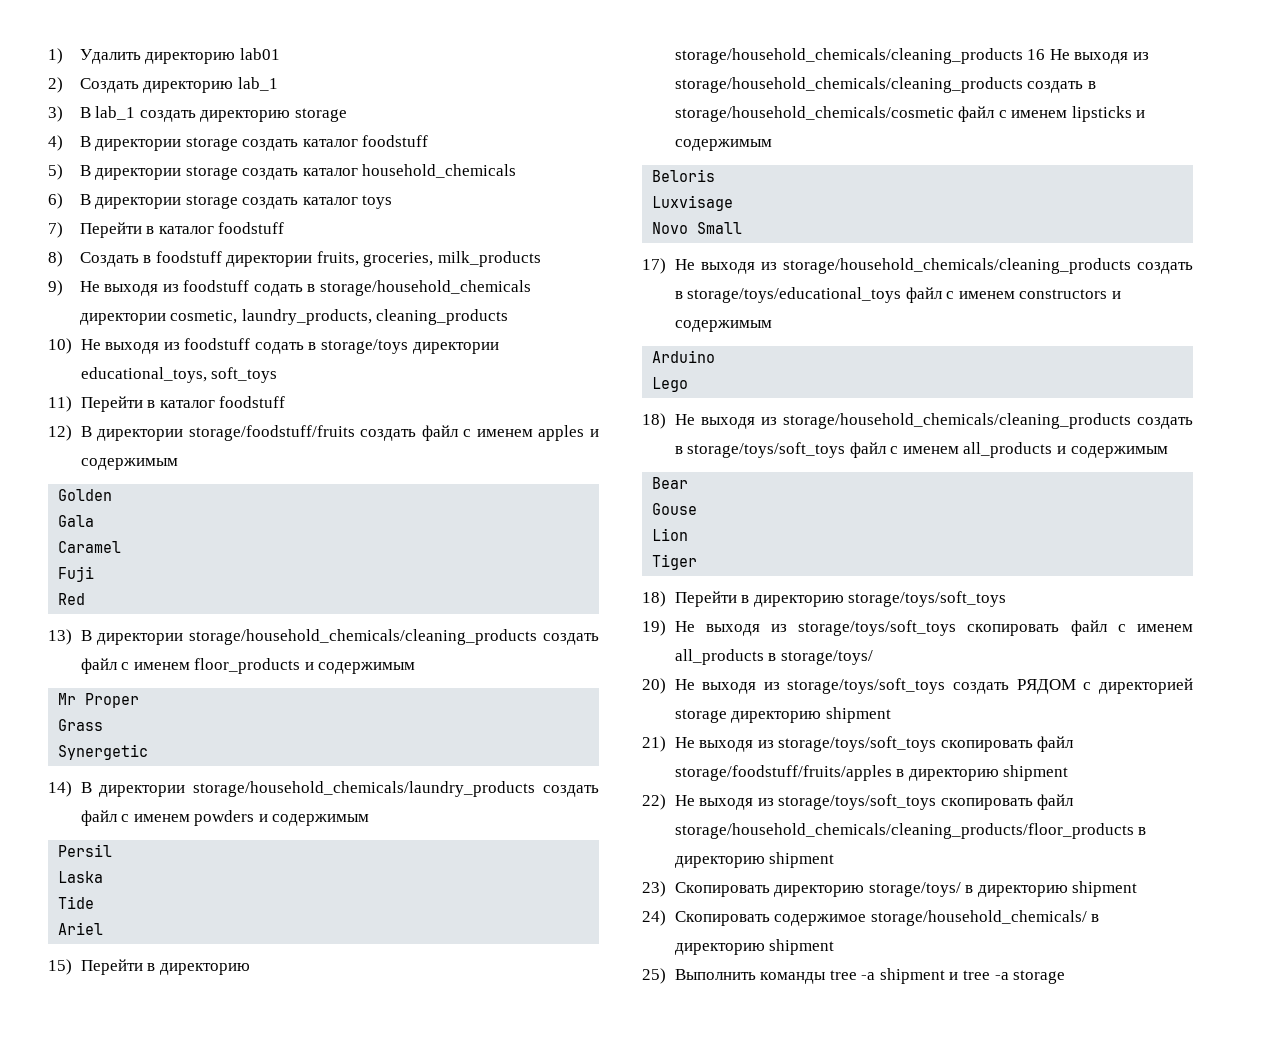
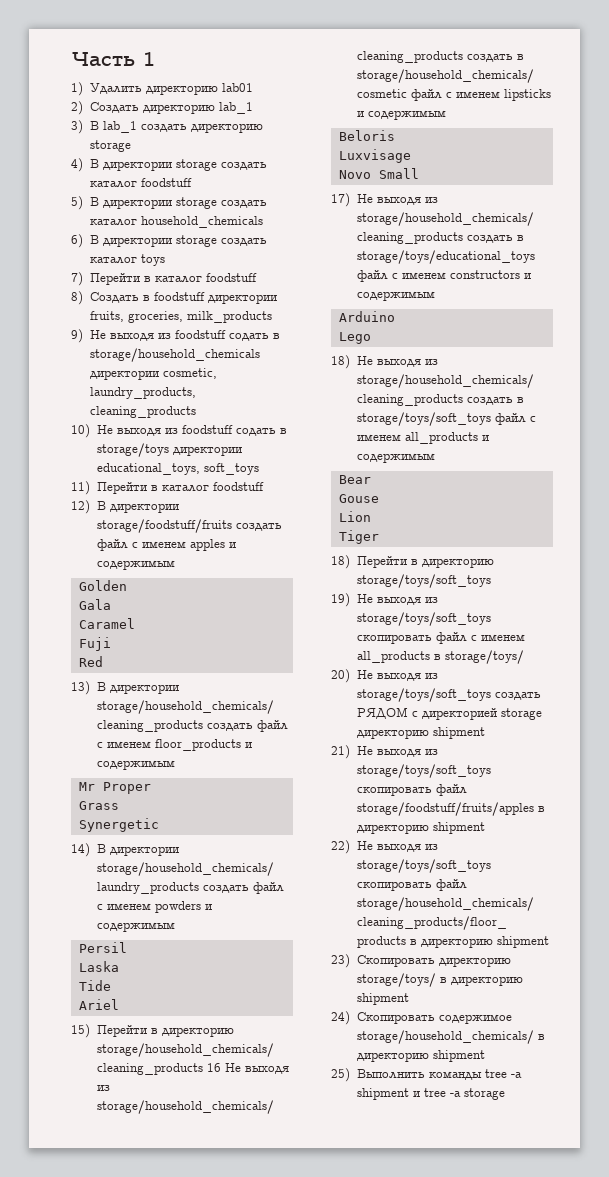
+ Часть 1

